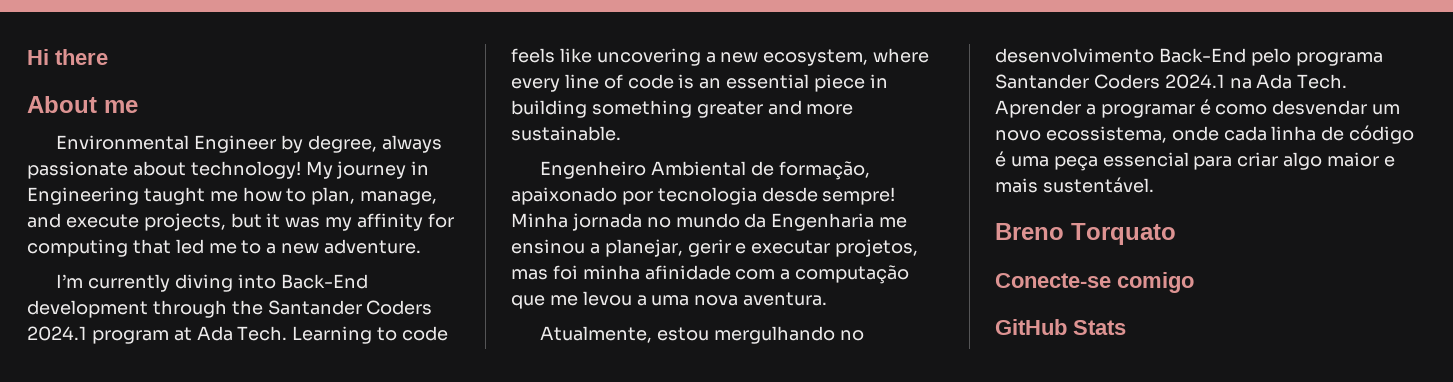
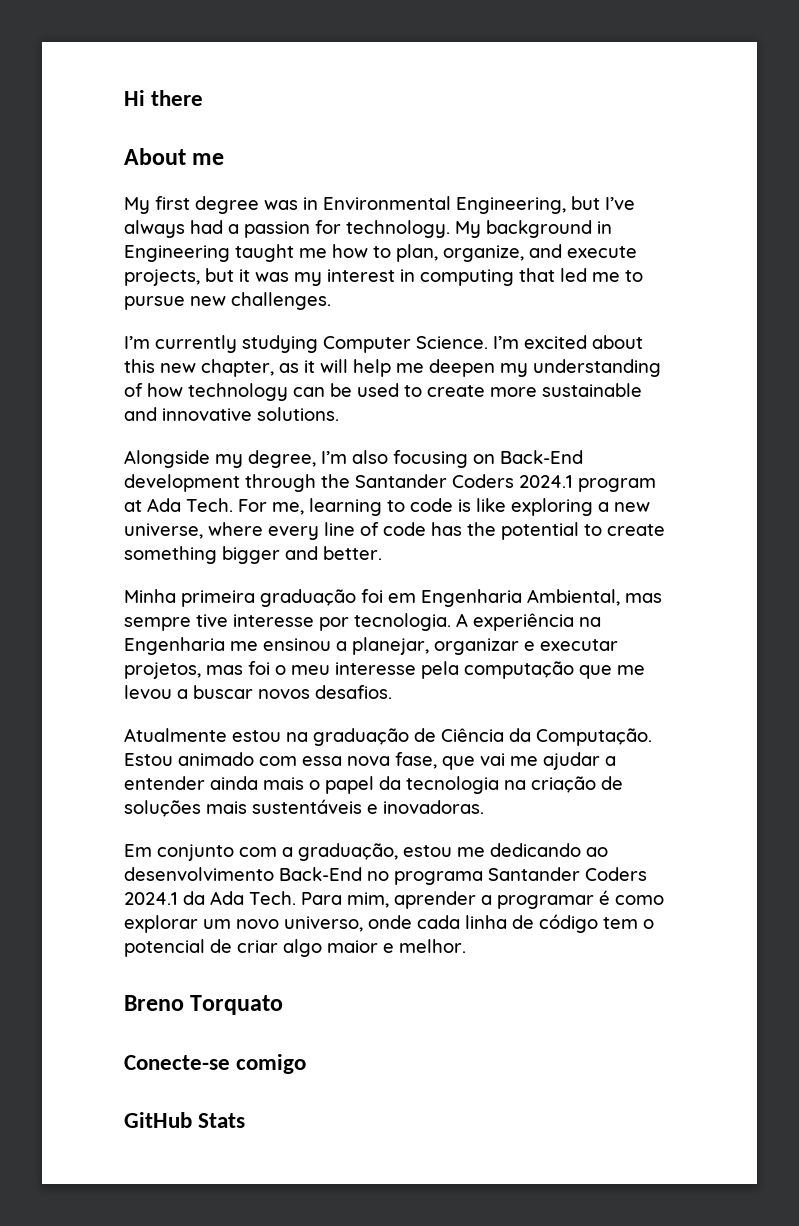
- Environmental Engineer by degree, always passionate about technology! My journey in Engineering taught me how to plan, manage, and execute projects, but it was my affinity for computing that led me to a new adventure.
+ My first degree was in Environmental Engineering, but I’ve always had a passion for technology. My background in Engineering taught me how to plan, organize, and execute projects, but it was my interest in computing that led me to pursue new challenges.
- I’m currently diving into Back-End development through the Santander Coders 2024.1 program at Ada Tech.
+ I’m currently studying Computer Science. I’m excited about this new chapter, as it will help me deepen my understanding of how technology can be used to create more sustainable and innovative solutions.
+ Alongside my degree, I’m also focusing on Back-End development through the Santander Coders 2024.1 program at Ada Tech.
- Learning to code feels like uncovering a new ecosystem, where every line of code is an essential piece in building something greater and more sustainable.
- Engenheiro Ambiental de formação, apaixonado por tecnologia desde sempre! Minha jornada no mundo da Engenharia me ensinou a planejar, gerir e executar projetos, mas foi minha afinidade com a computação que me levou a uma nova aventura.
- Atualmente, estou mergulhando no desenvolvimento Back-End pelo programa Santander Coders 2024.1 na Ada Tech. Aprender a programar é como desvendar um novo ecossistema, onde cada linha de código é uma peça essencial para criar algo maior e mais sustentável.
+ For me, learning to code is like exploring a new universe, where every line of code has the potential to create something bigger and better.
+ Minha primeira graduação foi em Engenharia Ambiental, mas sempre tive interesse por tecnologia. A experiência na Engenharia me ensinou a planejar, organizar e executar projetos, mas foi o meu interesse pela computação que me levou a buscar novos desafios.
+ Atualmente estou na graduação de Ciência da Computação. Estou animado com essa nova fase, que vai me ajudar a entender ainda mais o papel da tecnologia na criação de soluções mais sustentáveis e inovadoras.
+ Em conjunto com a graduação, estou me dedicando ao desenvolvimento Back-End no programa Santander Coders 2024.1 da Ada Tech. Para mim, aprender a programar é como explorar um novo universo, onde cada linha de código tem o potencial de criar algo maior e melhor.

